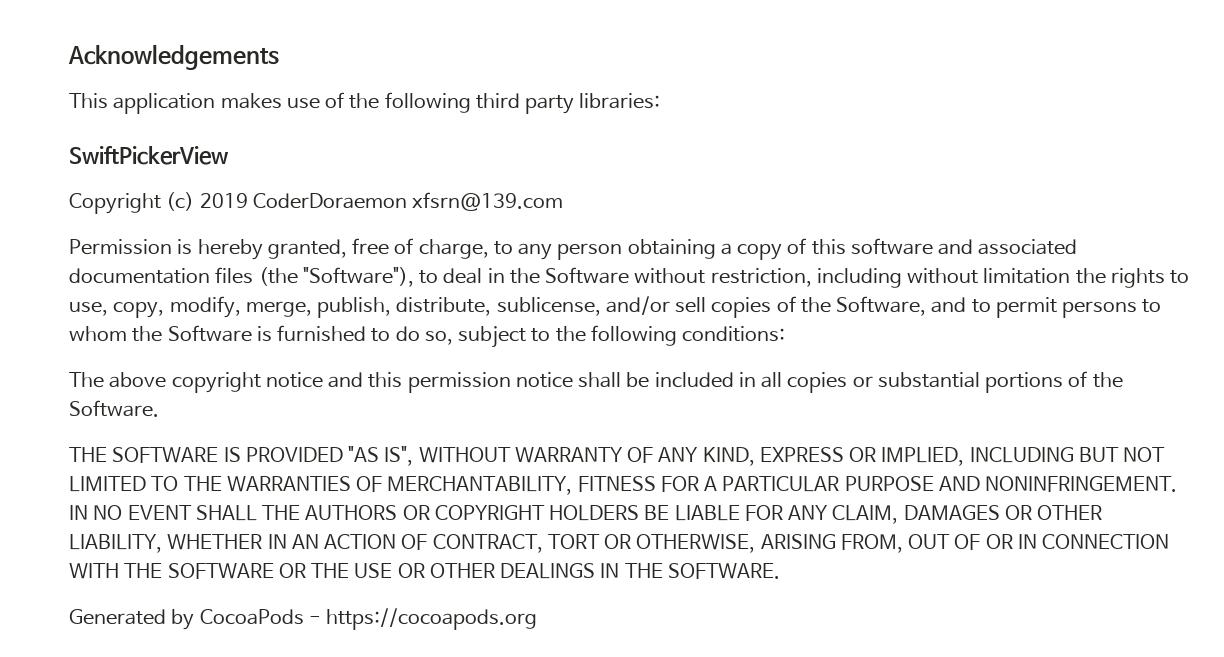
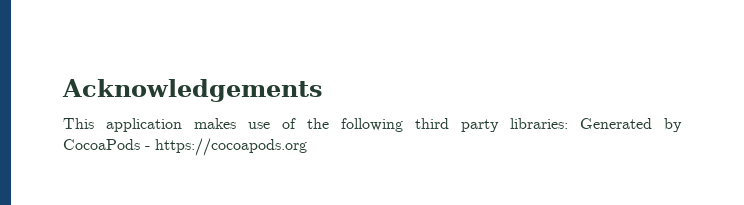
- This application makes use of the following third party libraries:
- SwiftPickerView
- Copyright (c) 2019 CoderDoraemon xfsrn@139.com
- Permission is hereby granted, free of charge, to any person obtaining a copy of this software and associated documentation files (the "Software"), to deal in the Software without restriction, including without limitation the rights to use, copy, modify, merge, publish, distribute, sublicense, and/or sell copies of the Software, and to permit persons to whom the Software is furnished to do so, subject to the following conditions:
- The above copyright notice and this permission notice shall be included in all copies or substantial portions of the Software.
- THE SOFTWARE IS PROVIDED "AS IS", WITHOUT WARRANTY OF ANY KIND, EXPRESS OR IMPLIED, INCLUDING BUT NOT LIMITED TO THE WARRANTIES OF MERCHANTABILITY, FITNESS FOR A PARTICULAR PURPOSE AND NONINFRINGEMENT. IN NO EVENT SHALL THE AUTHORS OR COPYRIGHT HOLDERS BE LIABLE FOR ANY CLAIM, DAMAGES OR OTHER LIABILITY, WHETHER IN AN ACTION OF CONTRACT, TORT OR OTHERWISE, ARISING FROM, OUT OF OR IN CONNECTION WITH THE SOFTWARE OR THE USE OR OTHER DEALINGS IN THE SOFTWARE.
- Generated by CocoaPods - https://cocoapods.org
+ This application makes use of the following third party libraries: Generated by CocoaPods - https://cocoapods.org

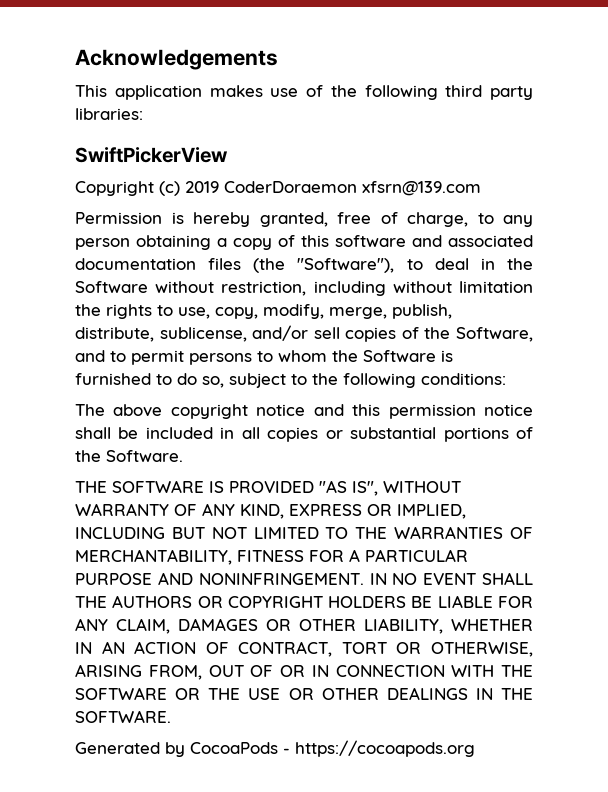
- This application makes use of the following third party libraries: Generated by CocoaPods - https://cocoapods.org
+ This application makes use of the following third party libraries:
+ SwiftPickerView
+ Copyright (c) 2019 CoderDoraemon xfsrn@139.com
+ Permission is hereby granted, free of charge, to any person obtaining a copy of this software and associated documentation files (the "Software"), to deal in the Software without restriction, including without limitation the rights to use, copy, modify, merge, publish, distribute, sublicense, and/or sell copies of the Software, and to permit persons to whom the Software is furnished to do so, subject to the following conditions:
+ The above copyright notice and this permission notice shall be included in all copies or substantial portions of the Software.
+ THE SOFTWARE IS PROVIDED "AS IS", WITHOUT WARRANTY OF ANY KIND, EXPRESS OR IMPLIED, INCLUDING BUT NOT LIMITED TO THE WARRANTIES OF MERCHANTABILITY, FITNESS FOR A PARTICULAR PURPOSE AND NONINFRINGEMENT. IN NO EVENT SHALL THE AUTHORS OR COPYRIGHT HOLDERS BE LIABLE FOR ANY CLAIM, DAMAGES OR OTHER LIABILITY, WHETHER IN AN ACTION OF CONTRACT, TORT OR OTHERWISE, ARISING FROM, OUT OF OR IN CONNECTION WITH THE SOFTWARE OR THE USE OR OTHER DEALINGS IN THE SOFTWARE.
+ Generated by CocoaPods - https://cocoapods.org

